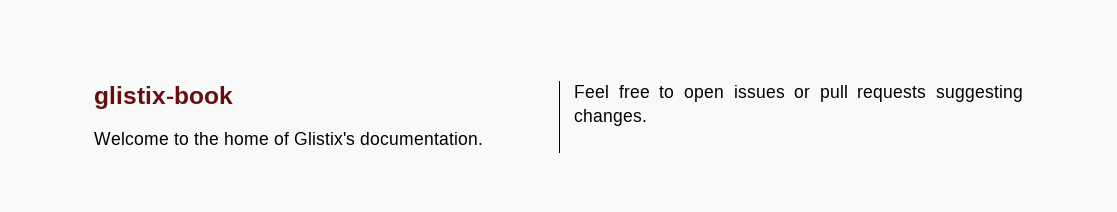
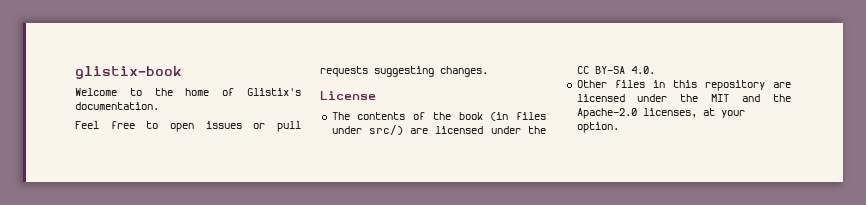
+ License
+ The contents of the book (in files under src/) are licensed under the CC BY-SA 4.0.
+ Other files in this repository are licensed under the MIT and the Apache-2.0 licenses, at your option.

